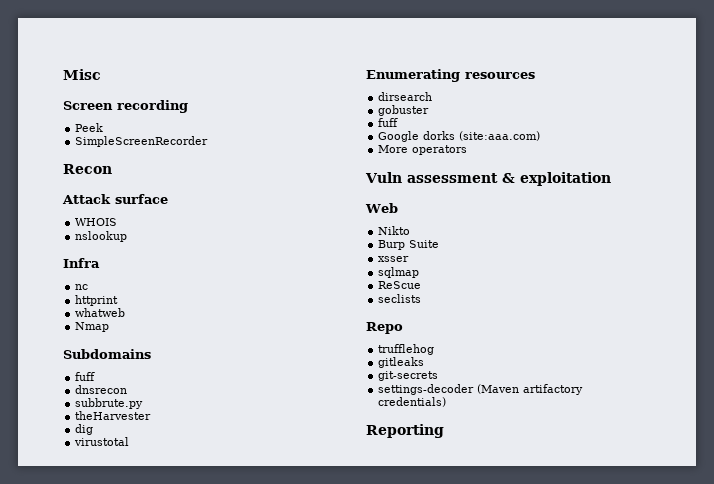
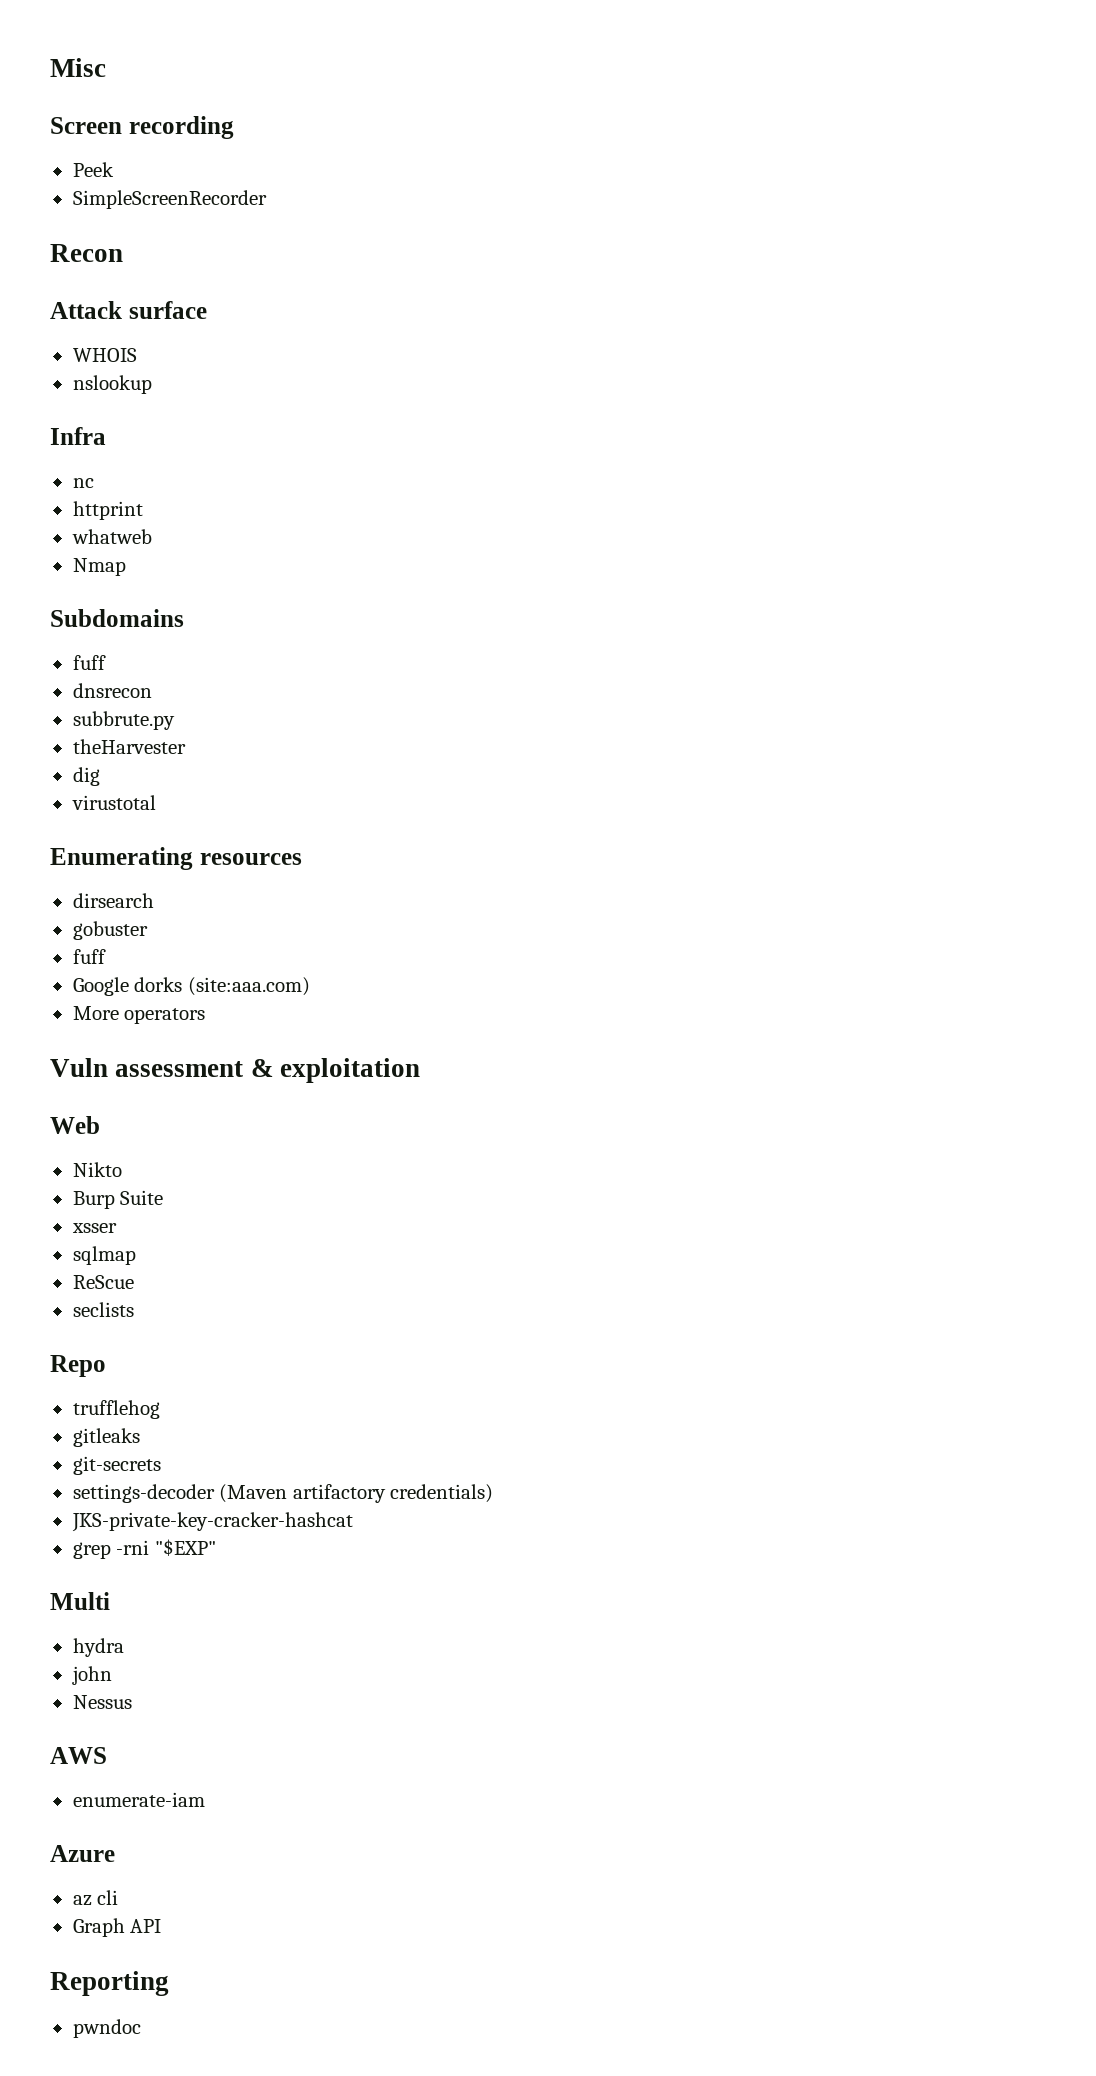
+ JKS-private-key-cracker-hashcat
+ grep -rni "$EXP"
+ Multi
+ hydra
+ john
+ Nessus
+ AWS
+ enumerate-iam
+ Azure
+ az cli
+ Graph API
+ pwndoc

